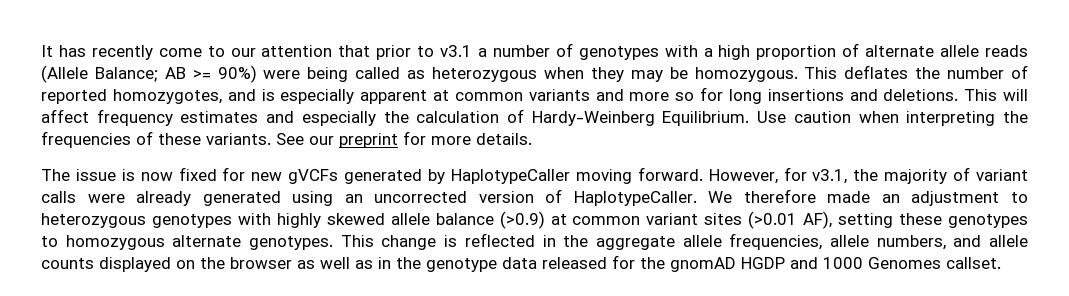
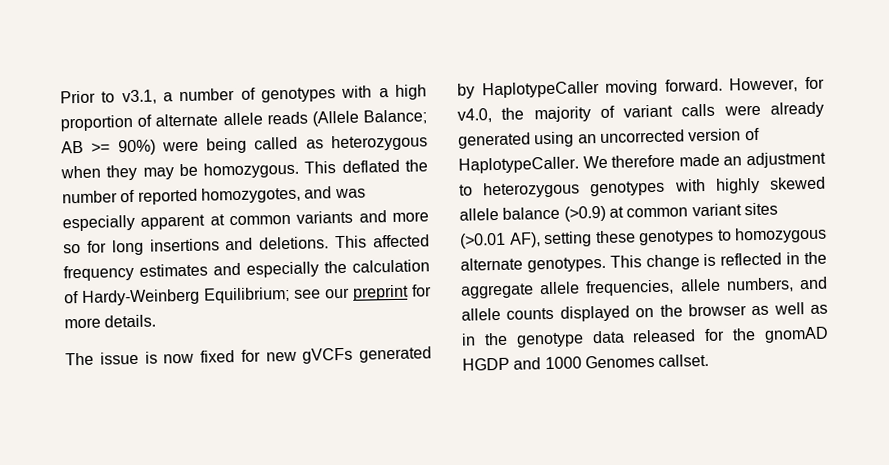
- It has recently come to our attention that prior to v3.1 a number of genotypes with a high proportion of alternate allele reads (Allele Balance; AB >= 90%) were being called as heterozygous when they may be homozygous.
+ Prior to v3.1, a number of genotypes with a high proportion of alternate allele reads (Allele Balance; AB >= 90%) were being called as heterozygous when they may be homozygous.
- This deflates the number of reported homozygotes, and is especially apparent at common variants and more so for long insertions and deletions.
+ This deflated the number of reported homozygotes, and was especially apparent at common variants and more so for long insertions and deletions.
- This will affect frequency estimates and especially the calculation of Hardy-Weinberg Equilibrium. Use caution when interpreting the frequencies of these variants. See our preprint for more details.
+ This affected frequency estimates and especially the calculation of Hardy-Weinberg Equilibrium; see our preprint for more details.
- However, for v3.1, the majority of variant calls were already generated using an uncorrected version of HaplotypeCaller.
+ However, for v4.0, the majority of variant calls were already generated using an uncorrected version of HaplotypeCaller.

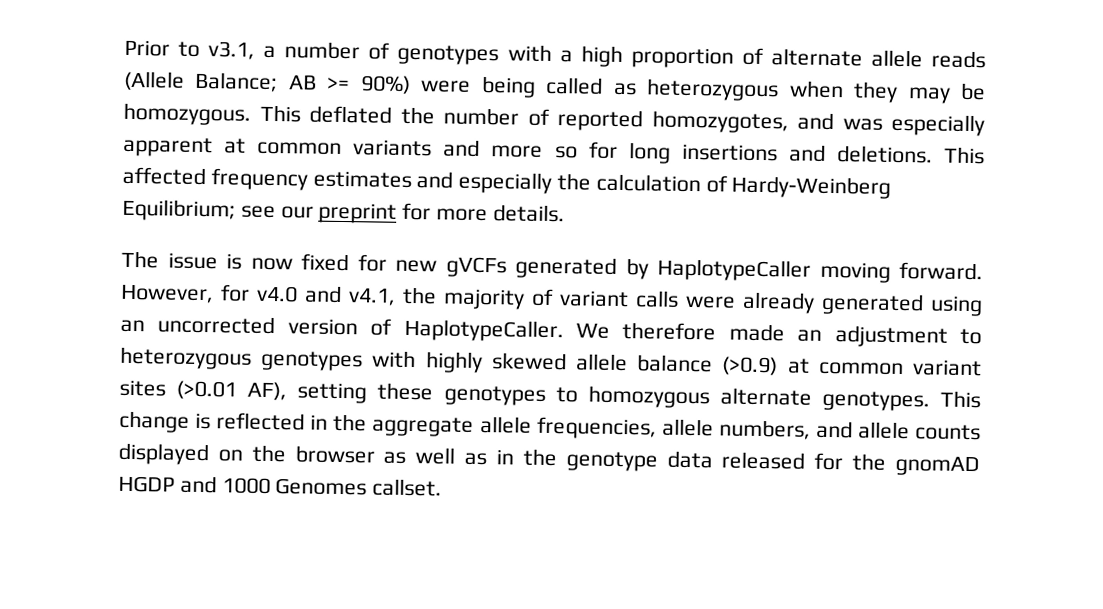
- However, for v4.0, the majority of variant calls were already generated using an uncorrected version of HaplotypeCaller.
+ However, for v4.0 and v4.1, the majority of variant calls were already generated using an uncorrected version of HaplotypeCaller.

